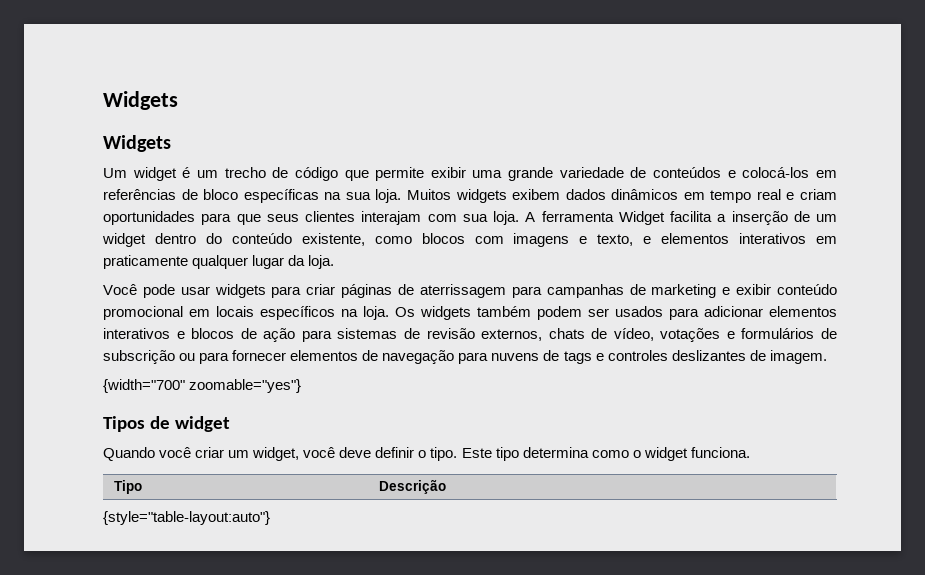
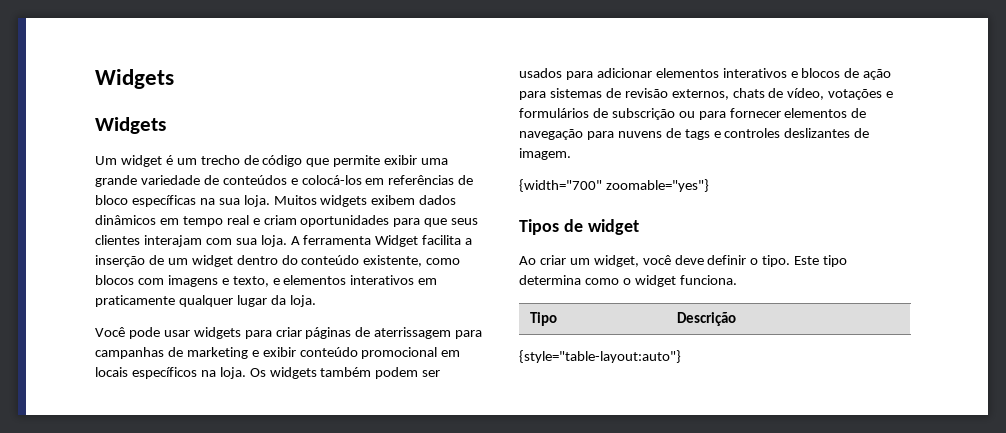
- Quando você criar um widget, você deve definir o tipo.
+ Ao criar um widget, você deve definir o tipo.

